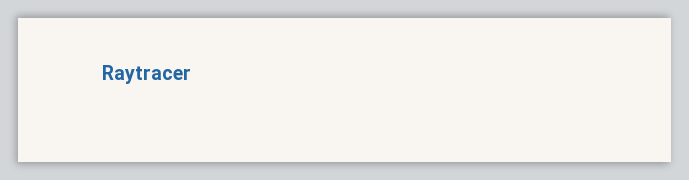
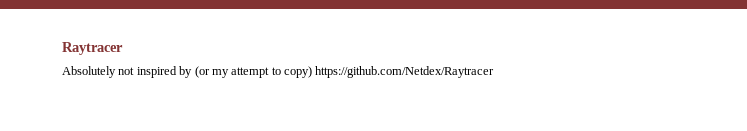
+ Absolutely not inspired by (or my attempt to copy) https://github.com/Netdex/Raytracer

